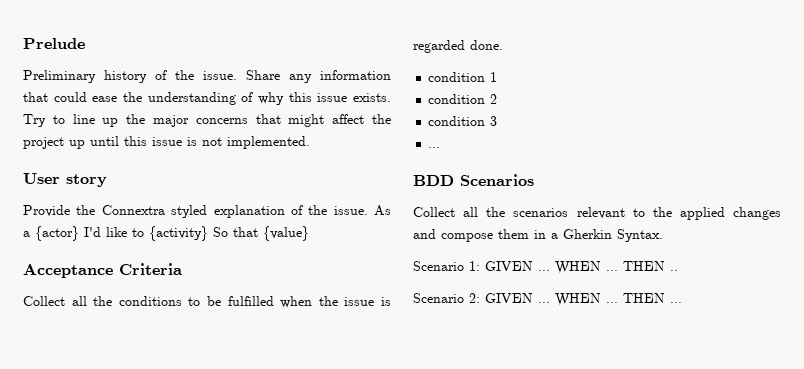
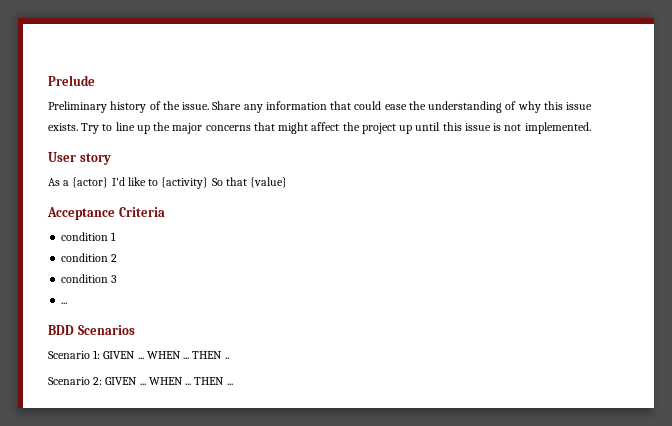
- Provide the Connextra styled explanation of the issue.
- Collect all the conditions to be fulfilled when the issue is regarded done.
- Collect all the scenarios relevant to the applied changes and compose them in a Gherkin Syntax.

